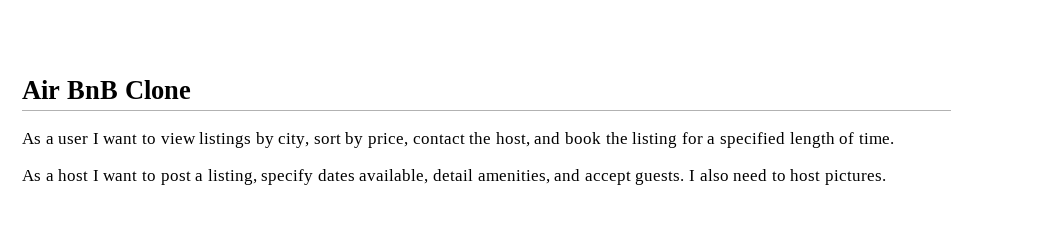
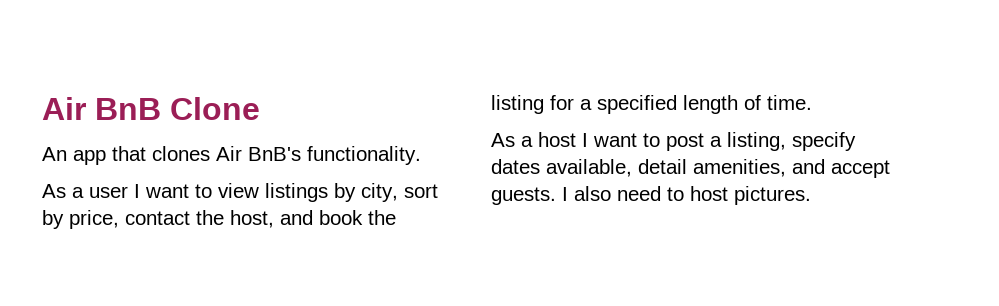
+ An app that clones Air BnB's functionality.

